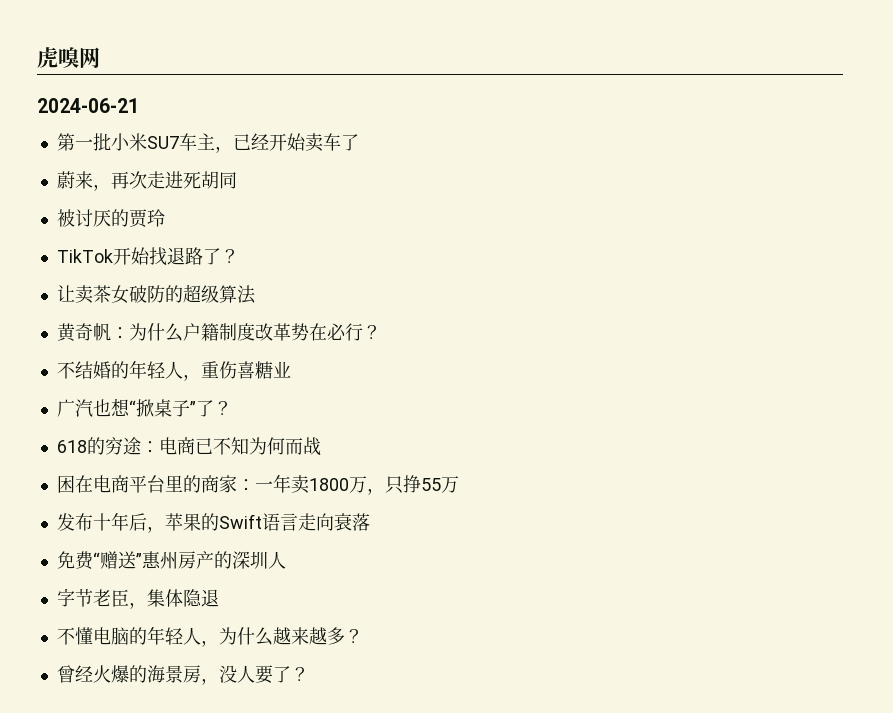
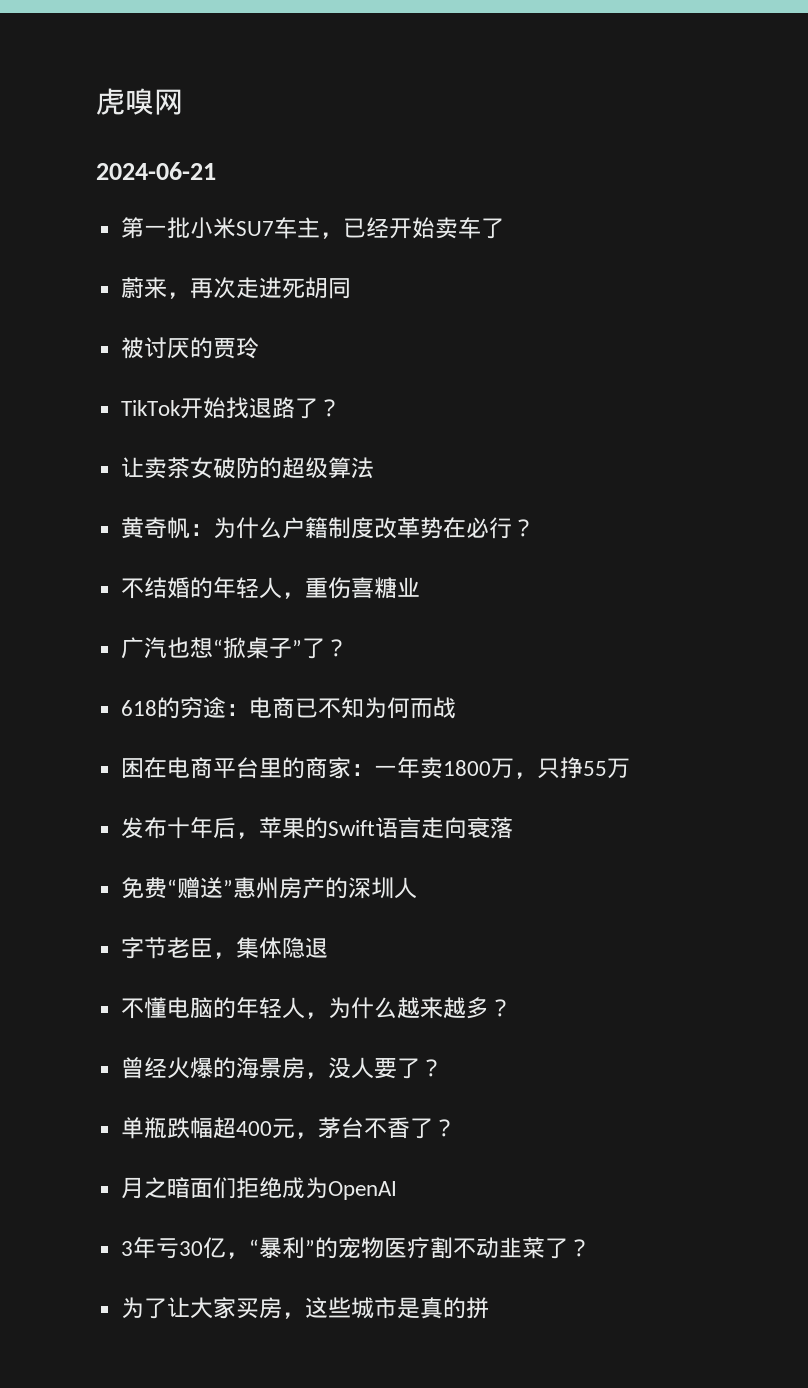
+ 单瓶跌幅超400元，茅台不香了？
+ 月之暗面们拒绝成为OpenAI
+ 3年亏30亿，“暴利”的宠物医疗割不动韭菜了？
+ 为了让大家买房，这些城市是真的拼

